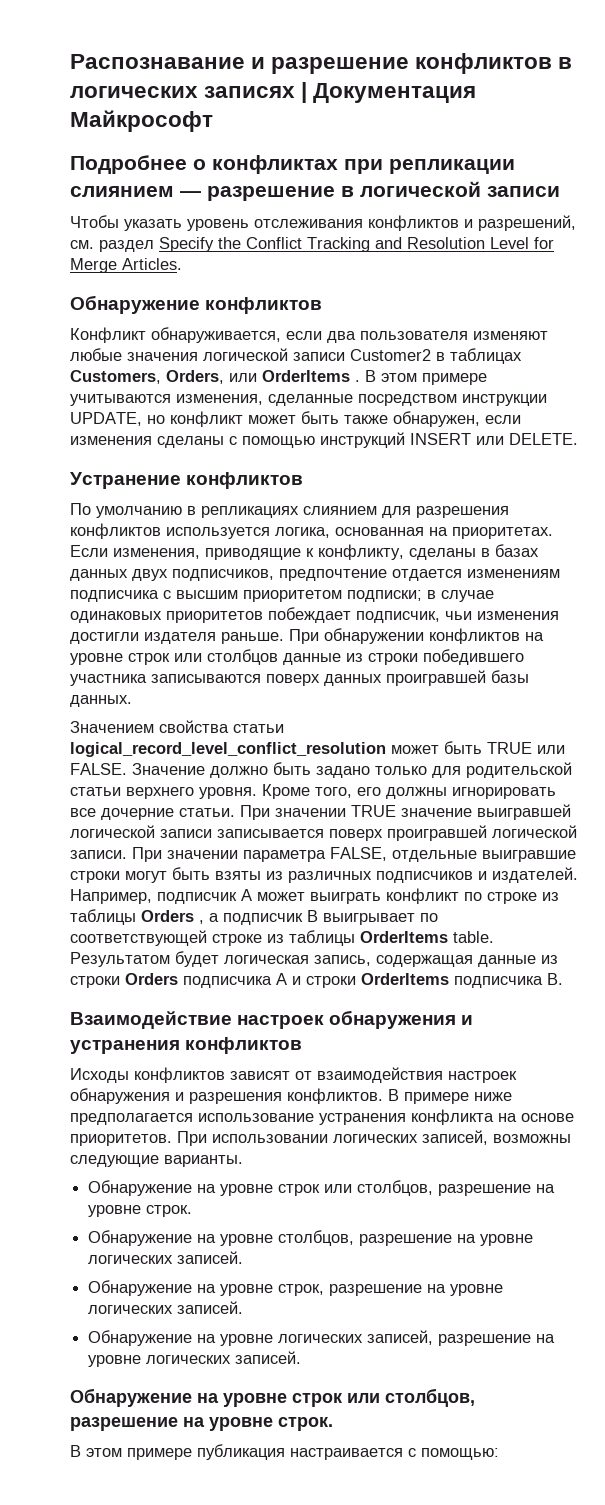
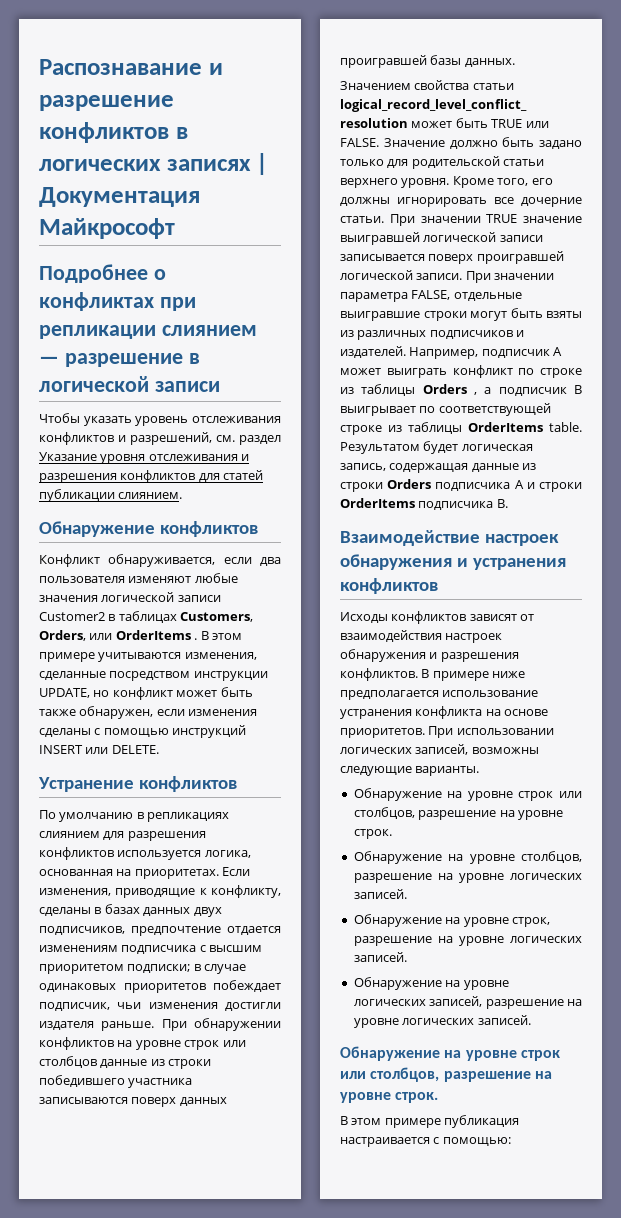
- Чтобы указать уровень отслеживания конфликтов и разрешений, см. раздел Specify the Conflict Tracking and Resolution Level for Merge Articles.
+ Чтобы указать уровень отслеживания конфликтов и разрешений, см. раздел Указание уровня отслеживания и разрешения конфликтов для статей публикации слиянием.

